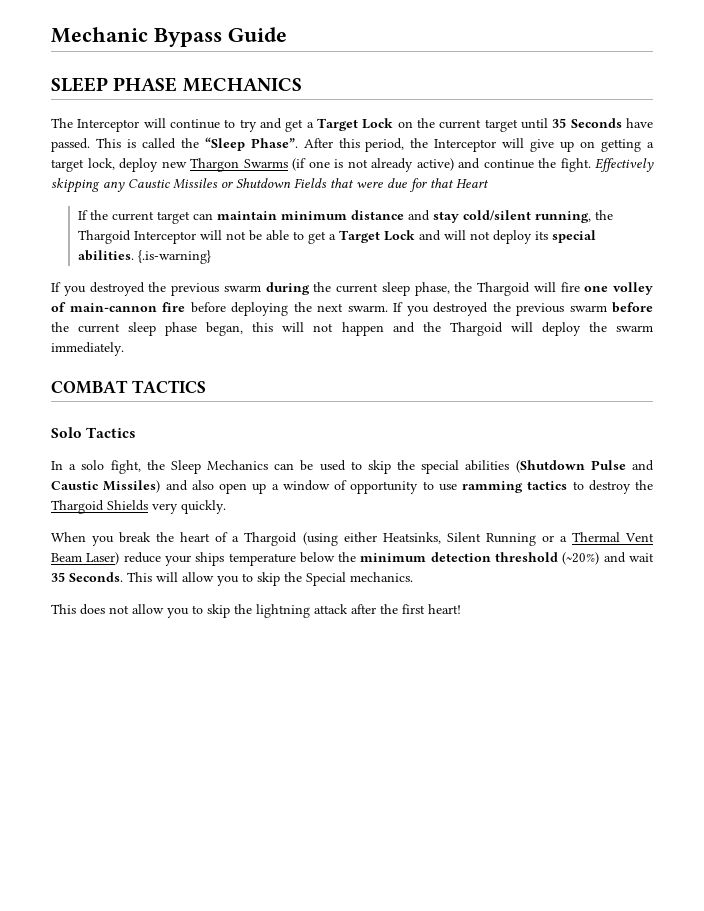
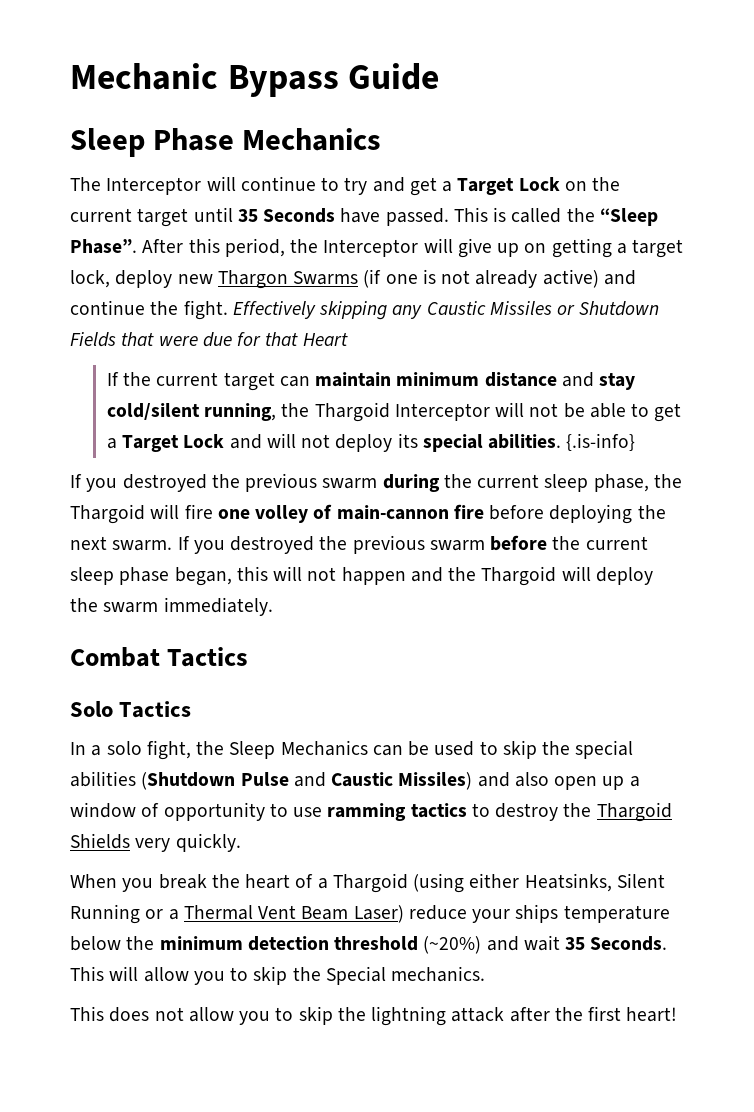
- SLEEP PHASE MECHANICS
+ Sleep Phase Mechanics
- {.is-warning}
+ {.is-info}
- COMBAT TACTICS
+ Combat Tactics

